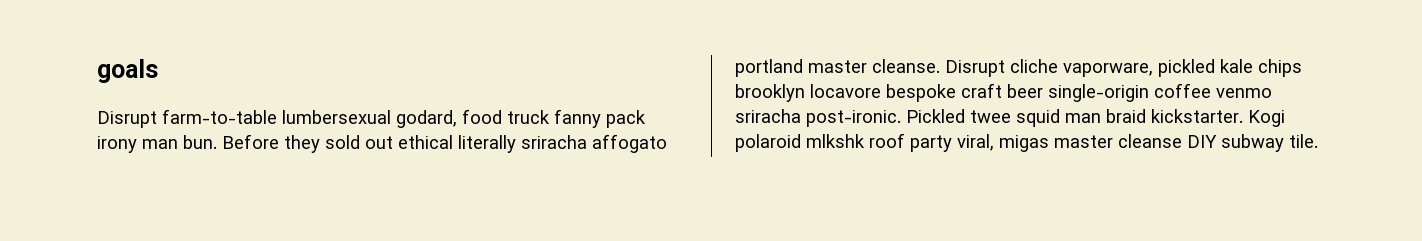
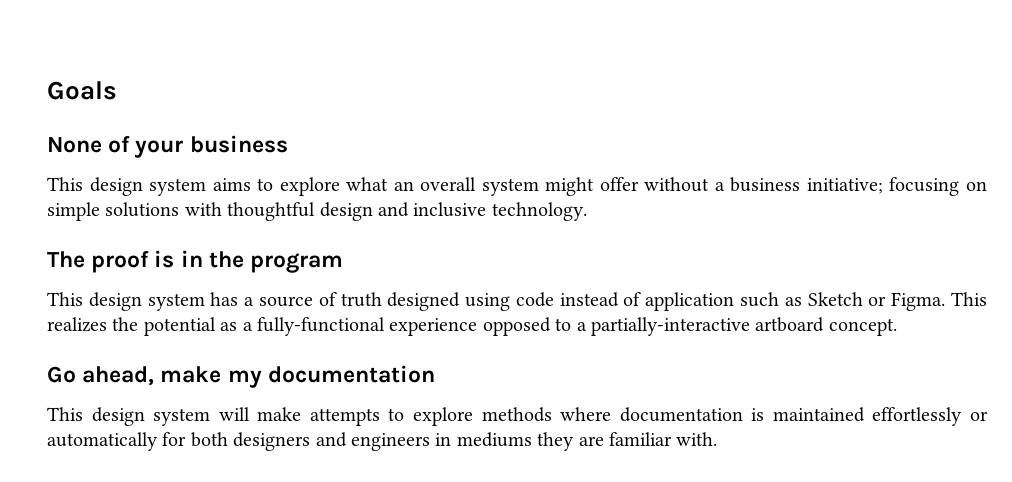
- goals
- Disrupt farm-to-table lumbersexual godard, food truck fanny pack irony man bun. Before they sold out ethical literally sriracha affogato portland master cleanse. Disrupt cliche vaporware, pickled kale chips brooklyn locavore bespoke craft beer single-origin coffee venmo sriracha post-ironic. Pickled twee squid man braid kickstarter. Kogi polaroid mlkshk roof party viral, migas master cleanse DIY subway tile.
+ Goals
+ None of your business
+ This design system aims to explore what an overall system might offer without a business initiative; focusing on simple solutions with thoughtful design and inclusive technology.
+ The proof is in the program
+ This design system has a source of truth designed using code instead of application such as Sketch or Figma. This realizes the potential as a fully-functional experience opposed to a partially-interactive artboard concept.
+ Go ahead, make my documentation
+ This design system will make attempts to explore methods where documentation is maintained effortlessly or automatically for both designers and engineers in mediums they are familiar with.

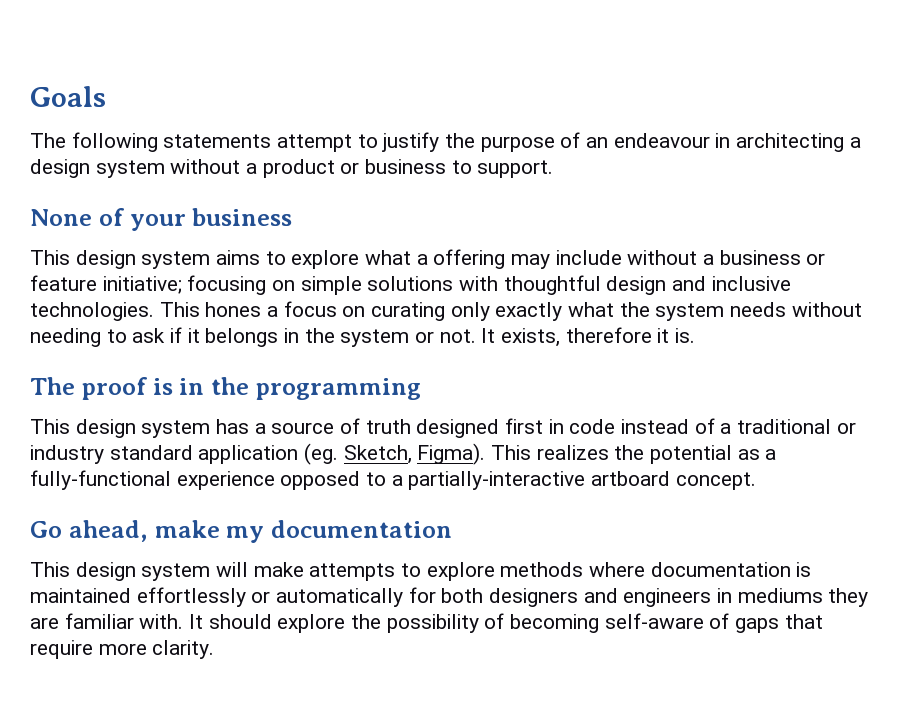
+ The following statements attempt to justify the purpose of an endeavour in architecting a design system without a product or business to support.
- This design system aims to explore what an overall system might offer without a business initiative; focusing on simple solutions with thoughtful design and inclusive technology.
+ This design system aims to explore what a offering may include without a business or feature initiative; focusing on simple solutions with thoughtful design and inclusive technologies. This hones a focus on curating only exactly what the system needs without needing to ask if it belongs in the system or not. It exists, therefore it is.
- The proof is in the program
+ The proof is in the programming
- This design system has a source of truth designed using code instead of application such as Sketch or Figma.
+ This design system has a source of truth designed first in code instead of a traditional or industry standard application (eg. Sketch, Figma).
+ It should explore the possibility of becoming self-aware of gaps that require more clarity.

